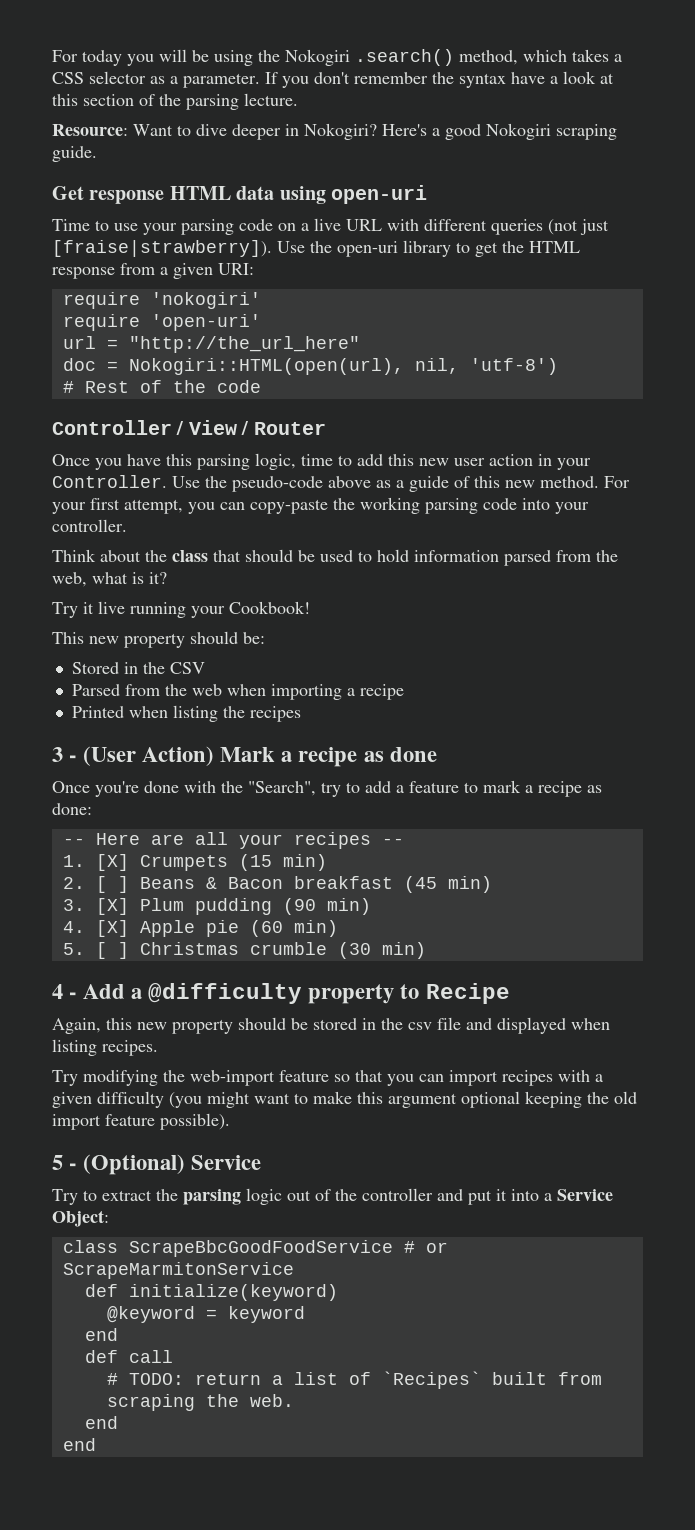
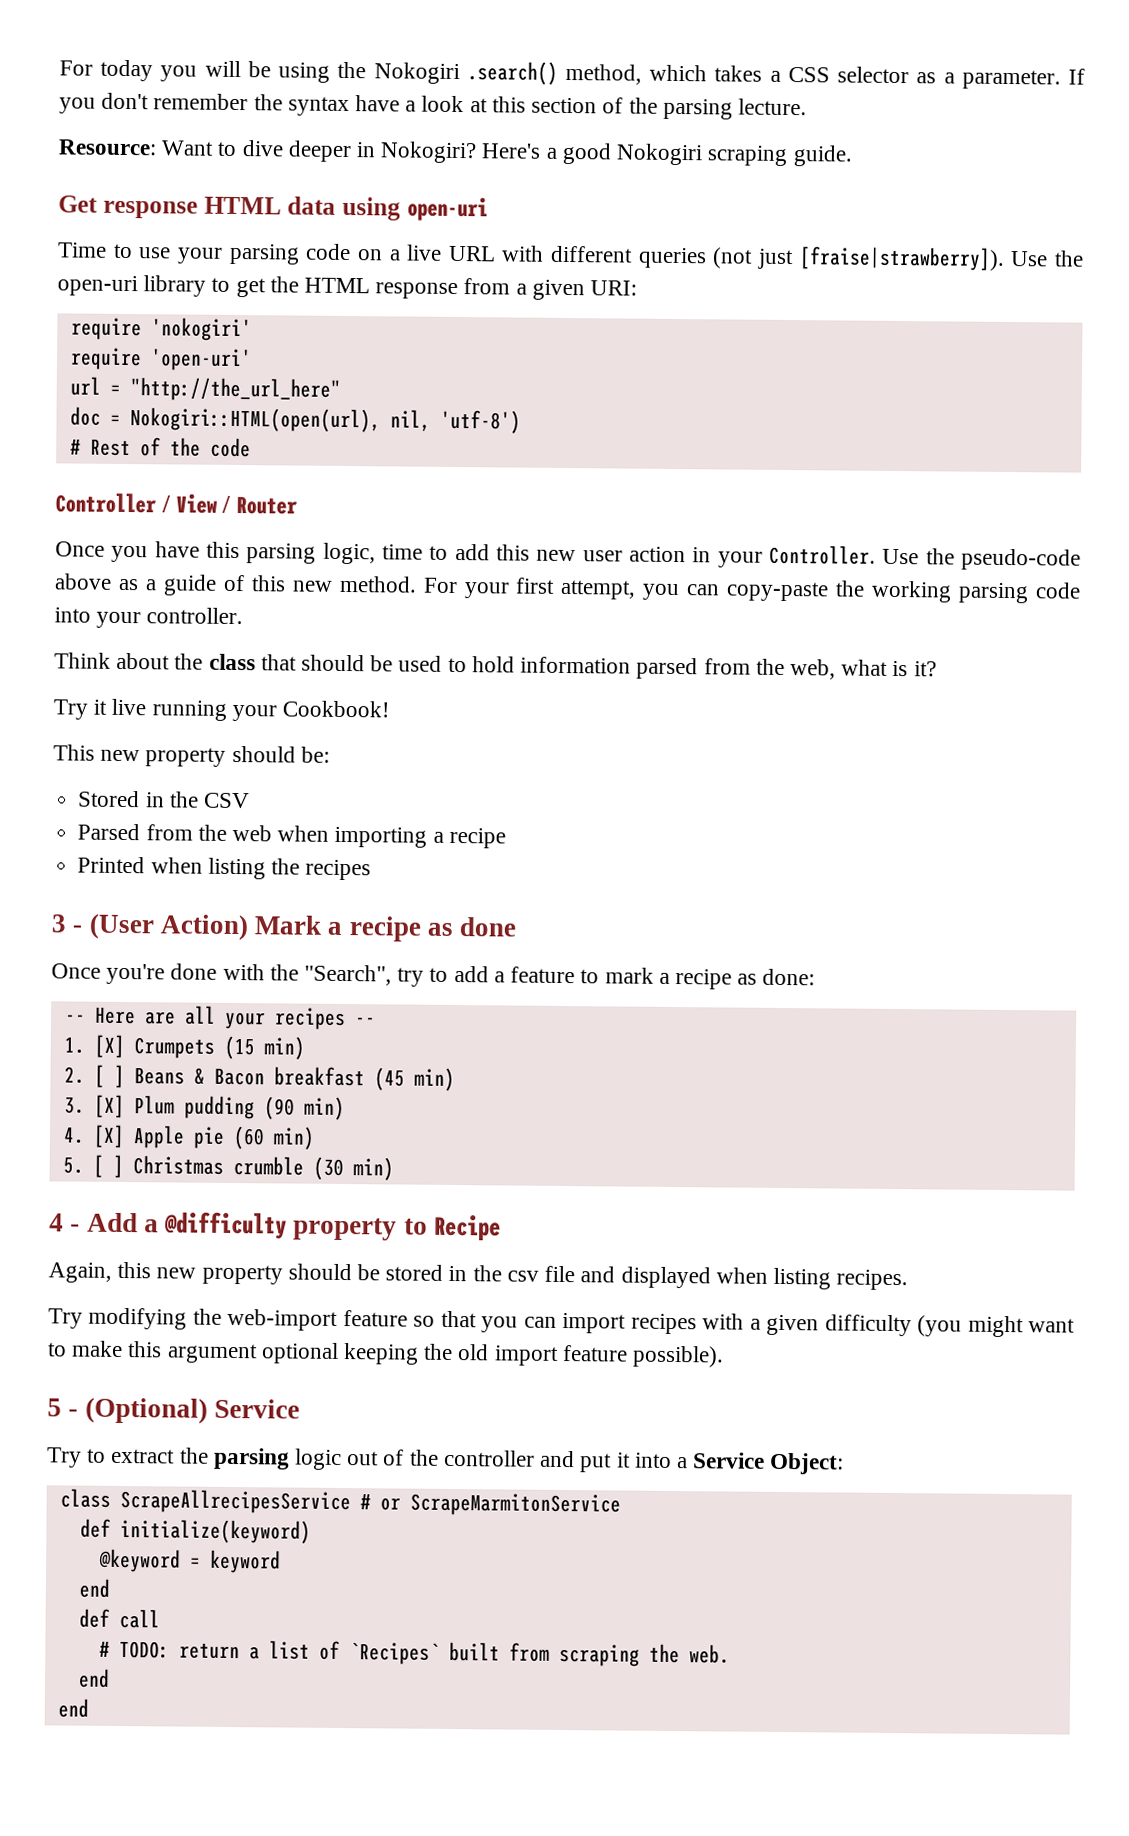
- class ScrapeBbcGoodFoodService # or ScrapeMarmitonService
+ class ScrapeAllrecipesService # or ScrapeMarmitonService

